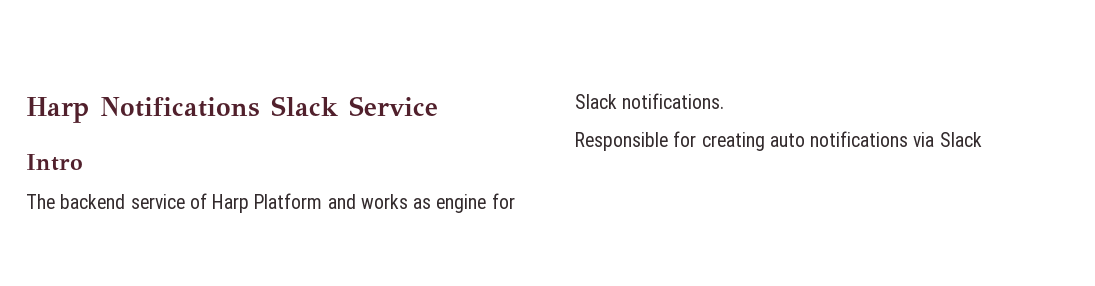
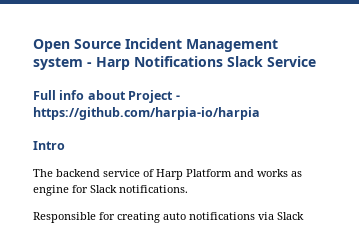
- Harp Notifications Slack Service
+ Open Source Incident Management system - Harp Notifications Slack Service
+ Full info about Project - https://github.com/harpia-io/harpia

